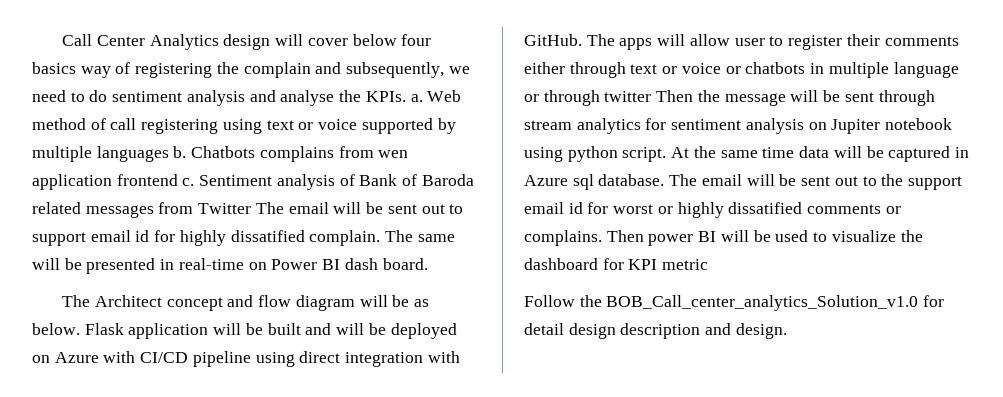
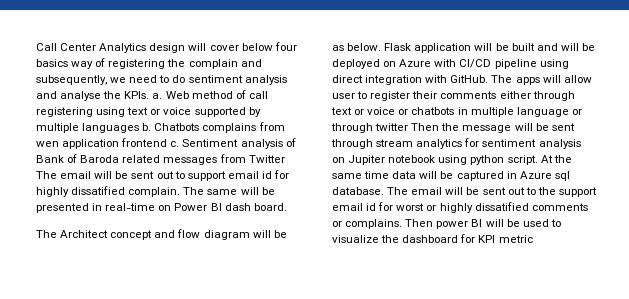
- Follow the BOB_Call_center_analytics_Solution_v1.0 for detail design description and design.

